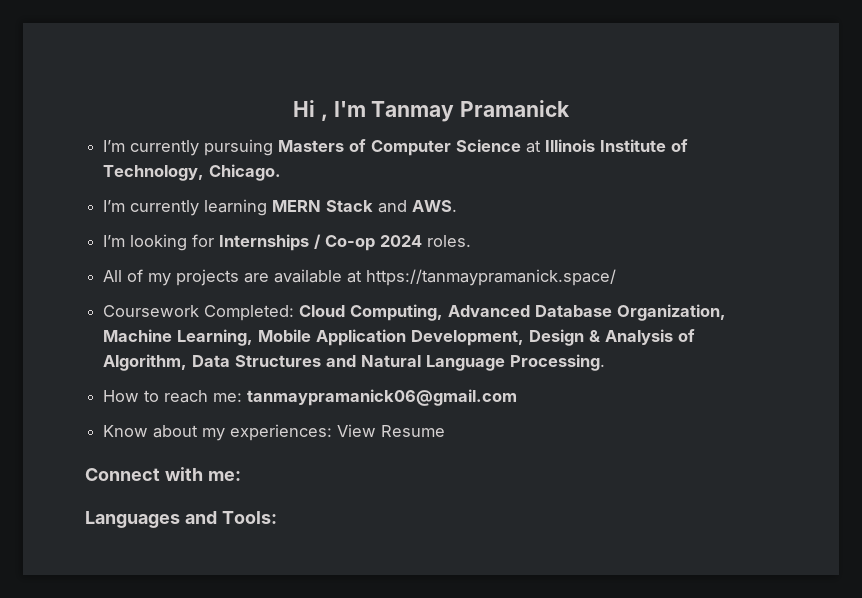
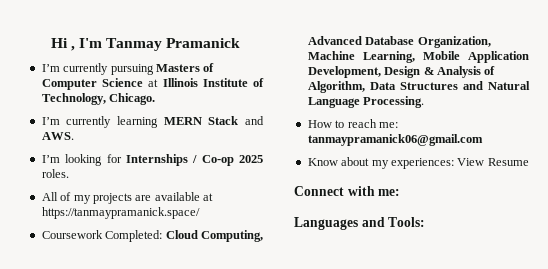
- I’m looking for Internships / Co-op 2024 roles.
+ I’m looking for Internships / Co-op 2025 roles.

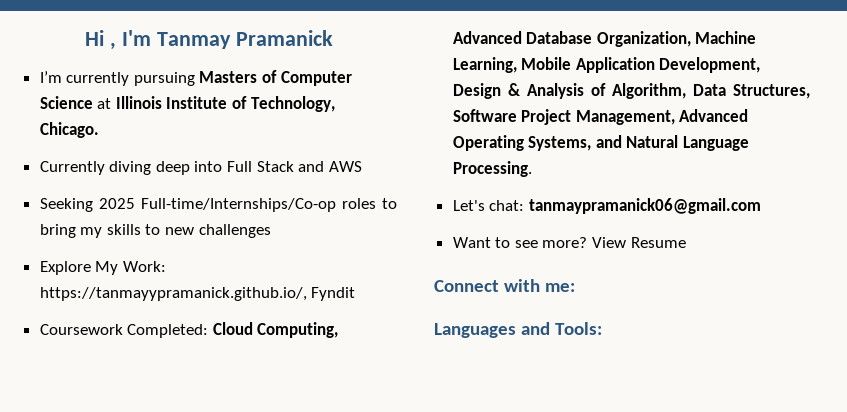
- I’m currently learning MERN Stack and AWS.
- I’m looking for Internships / Co-op 2025 roles.
- All of my projects are available at https://tanmaypramanick.space/
+ Currently diving deep into Full Stack and AWS
+ Seeking 2025 Full-time/Internships/Co-op roles to bring my skills to new challenges
+ Explore My Work: https://tanmayypramanick.github.io/, Fyndit
- Coursework Completed: Cloud Computing, Advanced Database Organization, Machine Learning, Mobile Application Development, Design & Analysis of Algorithm, Data Structures and Natural Language Processing.
- How to reach me: tanmaypramanick06@gmail.com
- Know about my experiences: View Resume
+ Coursework Completed: Cloud Computing, Advanced Database Organization, Machine Learning, Mobile Application Development, Design & Analysis of Algorithm, Data Structures, Software Project Management, Advanced Operating Systems, and Natural Language Processing.
+ Let's chat: tanmaypramanick06@gmail.com
+ Want to see more? View Resume

